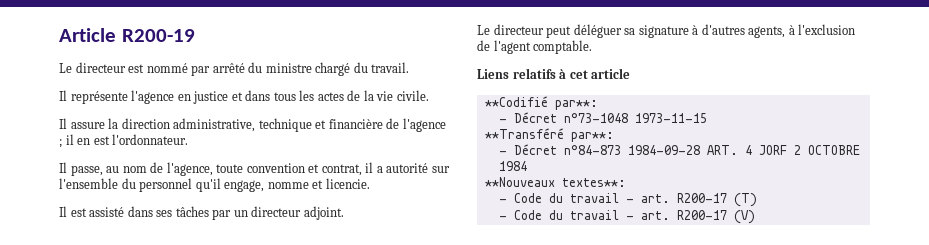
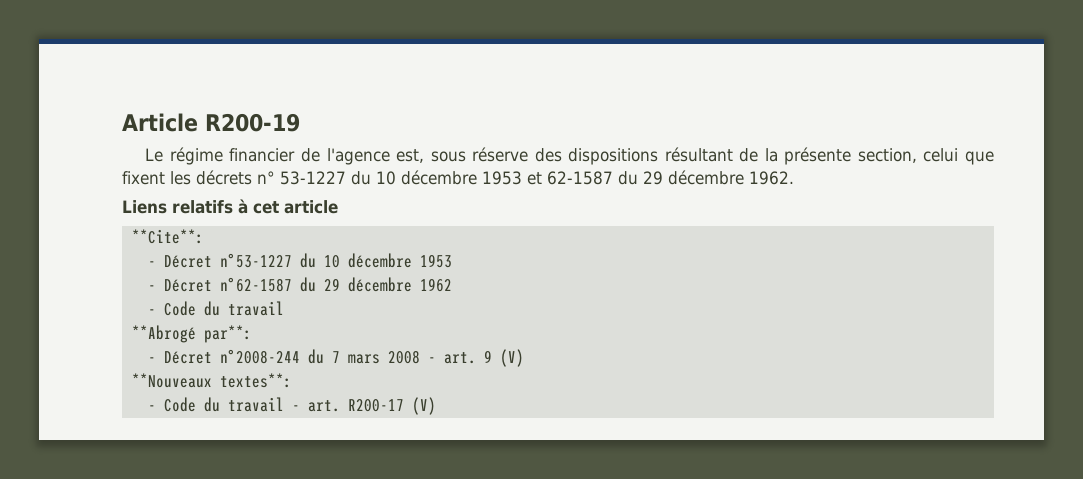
- Le directeur est nommé par arrêté du ministre chargé du travail.
- Il représente l'agence en justice et dans tous les actes de la vie civile.
- Il assure la direction administrative, technique et financière de l'agence ; il en est l'ordonnateur.
- Il passe, au nom de l'agence, toute convention et contrat, il a autorité sur l'ensemble du personnel qu'il engage, nomme et licencie.
- Il est assisté dans ses tâches par un directeur adjoint.
- Le directeur peut déléguer sa signature à d'autres agents, à l'exclusion de l'agent comptable.
+ Le régime financier de l'agence est, sous réserve des dispositions résultant de la présente section, celui que fixent les décrets n° 53-1227 du 10 décembre 1953 et 62-1587 du 29 décembre 1962.
- **Codifié par**:
- - Décret n°73-1048 1973-11-15
- **Transféré par**:
- - Décret n°84-873 1984-09-28 ART. 4 JORF 2 OCTOBRE 1984
+ **Cite**:
+ - Décret n°53-1227 du 10 décembre 1953
+ - Décret n°62-1587 du 29 décembre 1962
+ - Code du travail
+ **Abrogé par**:
+ - Décret n°2008-244 du 7 mars 2008 - art. 9 (V)
  **Nouveaux textes**:
- - Code du travail - art. R200-17 (T)

